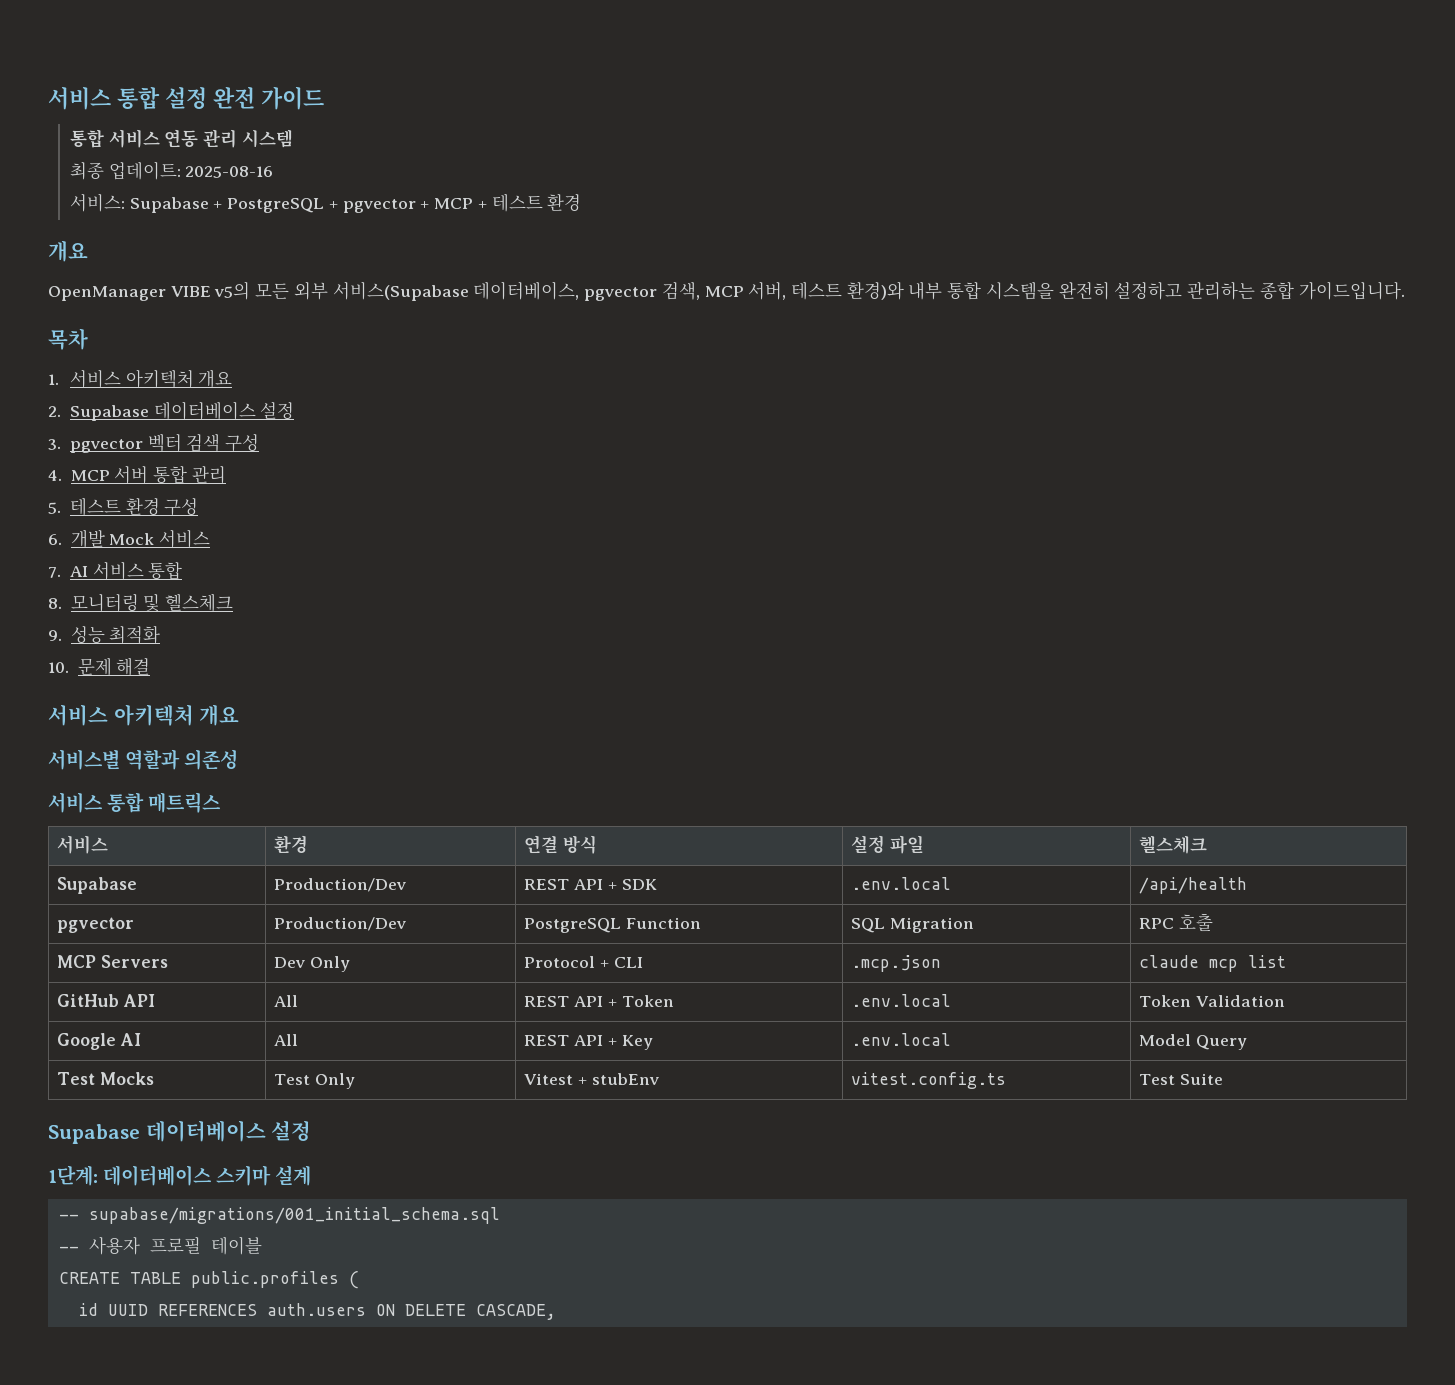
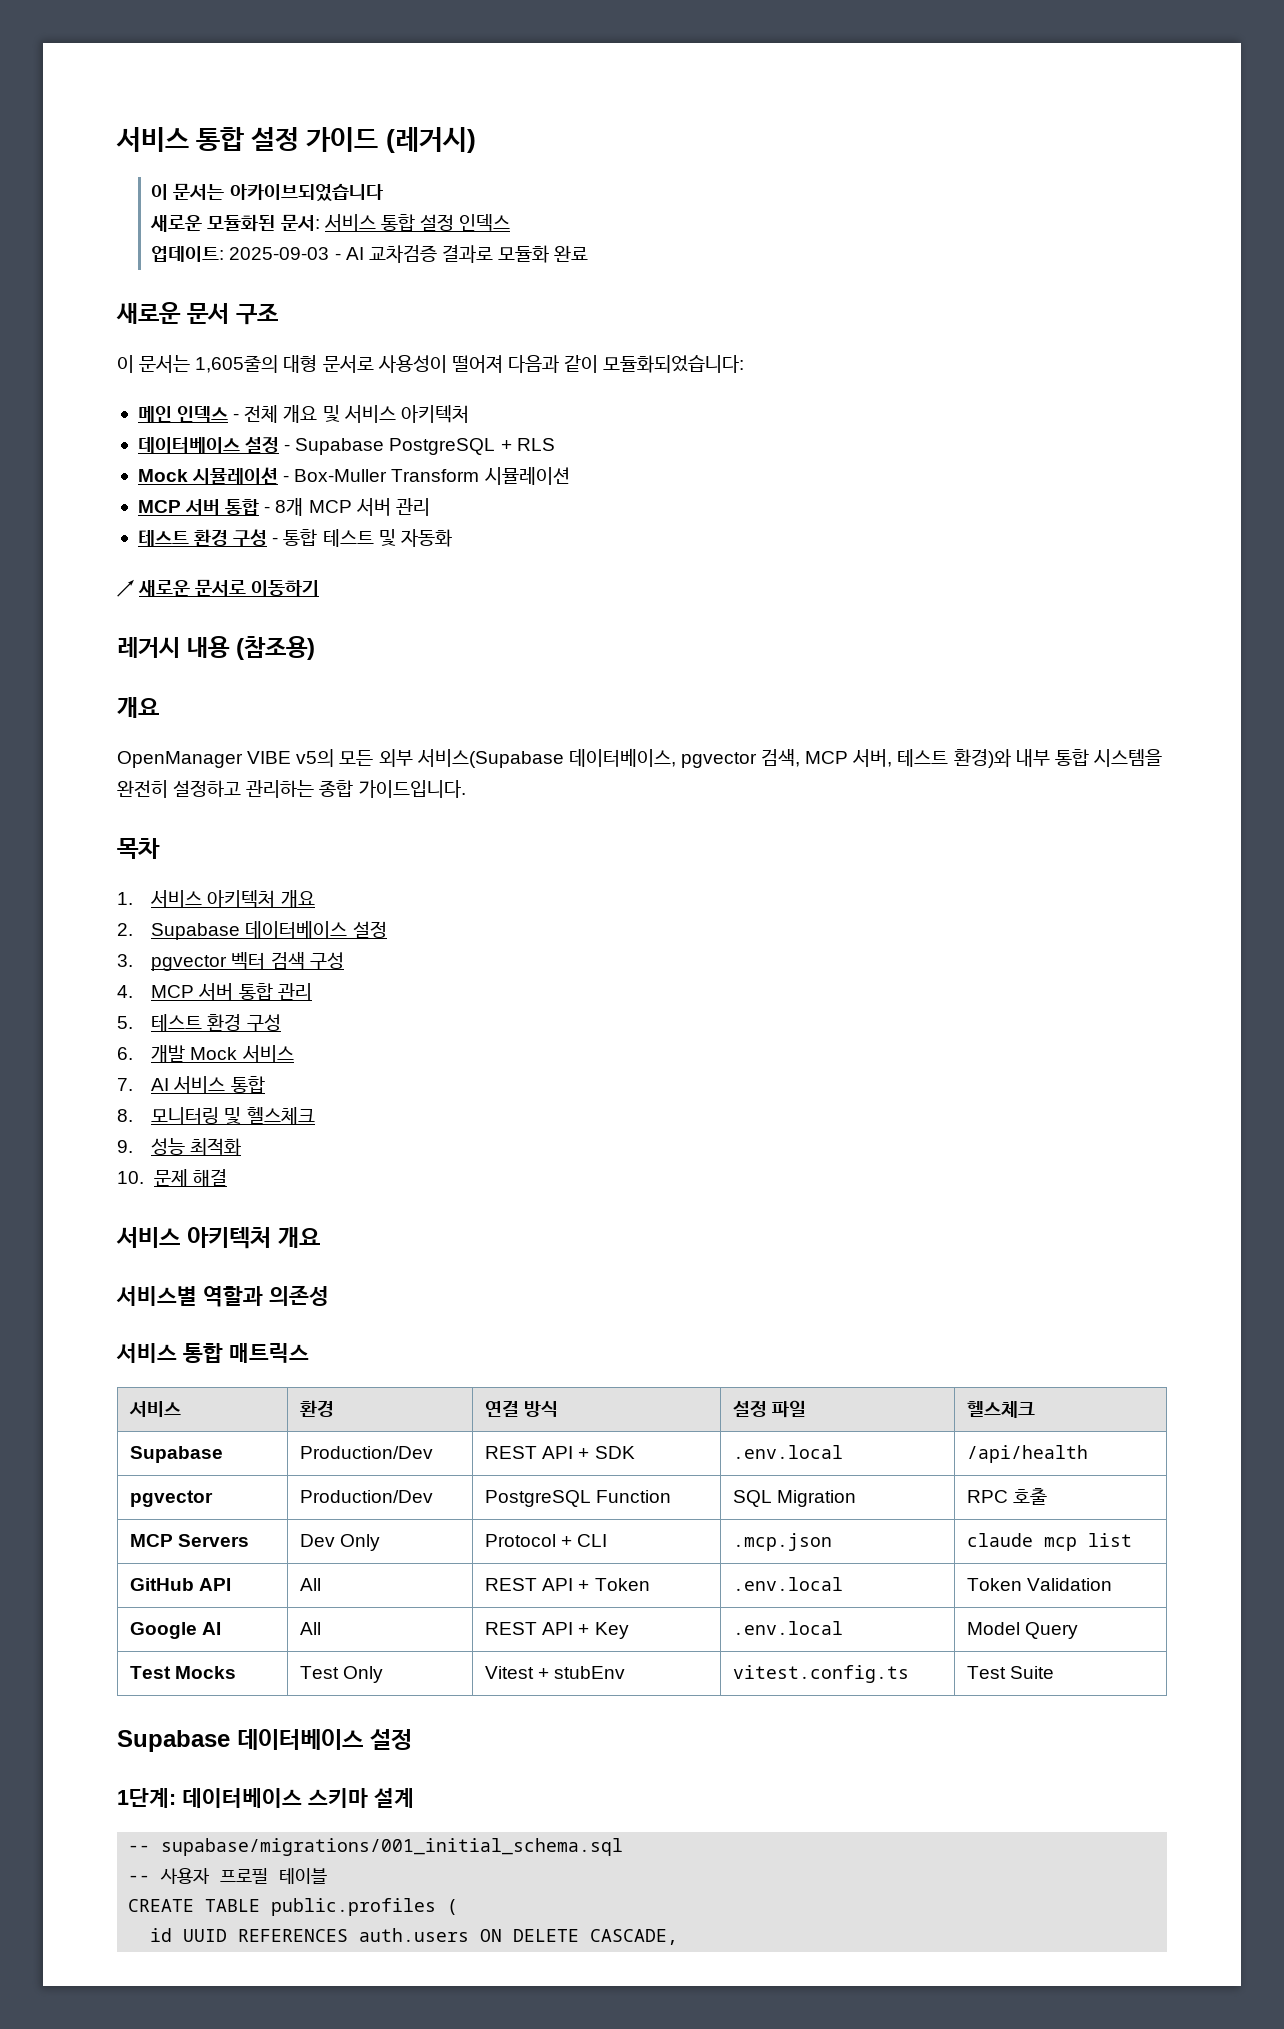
- 서비스 통합 설정 완전 가이드
- 통합 서비스 연동 관리 시스템
- 최종 업데이트: 2025-08-16
- 서비스: Supabase + PostgreSQL + pgvector + MCP + 테스트 환경
+ 서비스 통합 설정 가이드 (레거시)
+ 이 문서는 아카이브되었습니다
+ 새로운 모듈화된 문서: 서비스 통합 설정 인덱스
+ 업데이트: 2025-09-03 - AI 교차검증 결과로 모듈화 완료
+ 새로운 문서 구조
+ 이 문서는 1,605줄의 대형 문서로 사용성이 떨어져 다음과 같이 모듈화되었습니다:
+ 메인 인덱스 - 전체 개요 및 서비스 아키텍처
+ 데이터베이스 설정 - Supabase PostgreSQL + RLS
+ Mock 시뮬레이션 - Box-Muller Transform 시뮬레이션
+ MCP 서버 통합 - 8개 MCP 서버 관리
+ 테스트 환경 구성 - 통합 테스트 및 자동화
+ ↗ 새로운 문서로 이동하기
+ 레거시 내용 (참조용)

